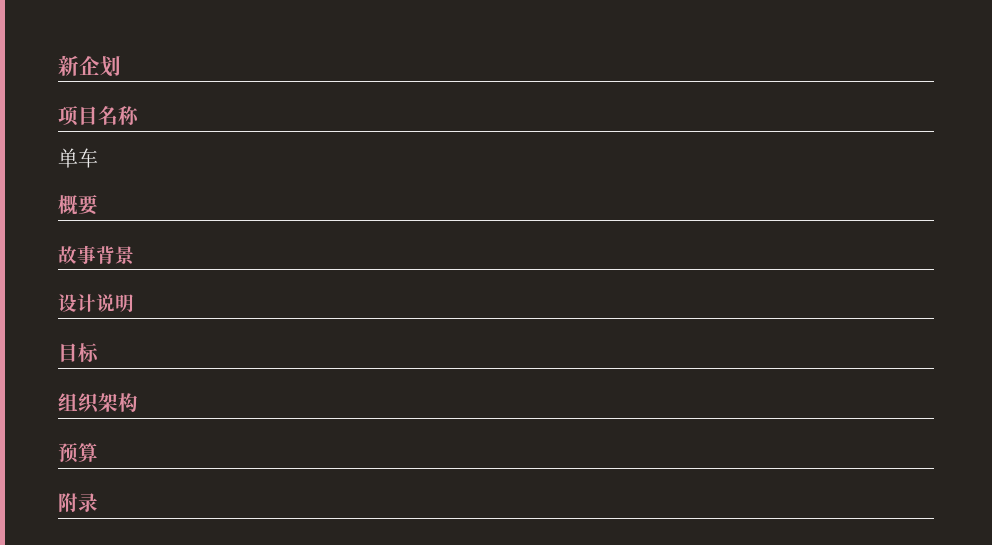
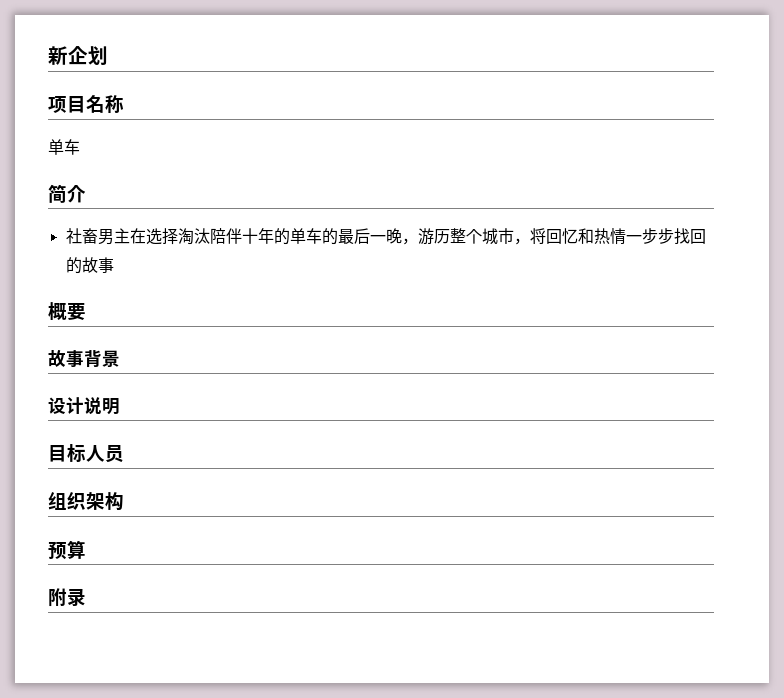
+ 简介
+ 社畜男主在选择淘汰陪伴十年的单车的最后一晚，游历整个城市，将回忆和热情一步步找回的故事
- 目标
+ 目标人员

